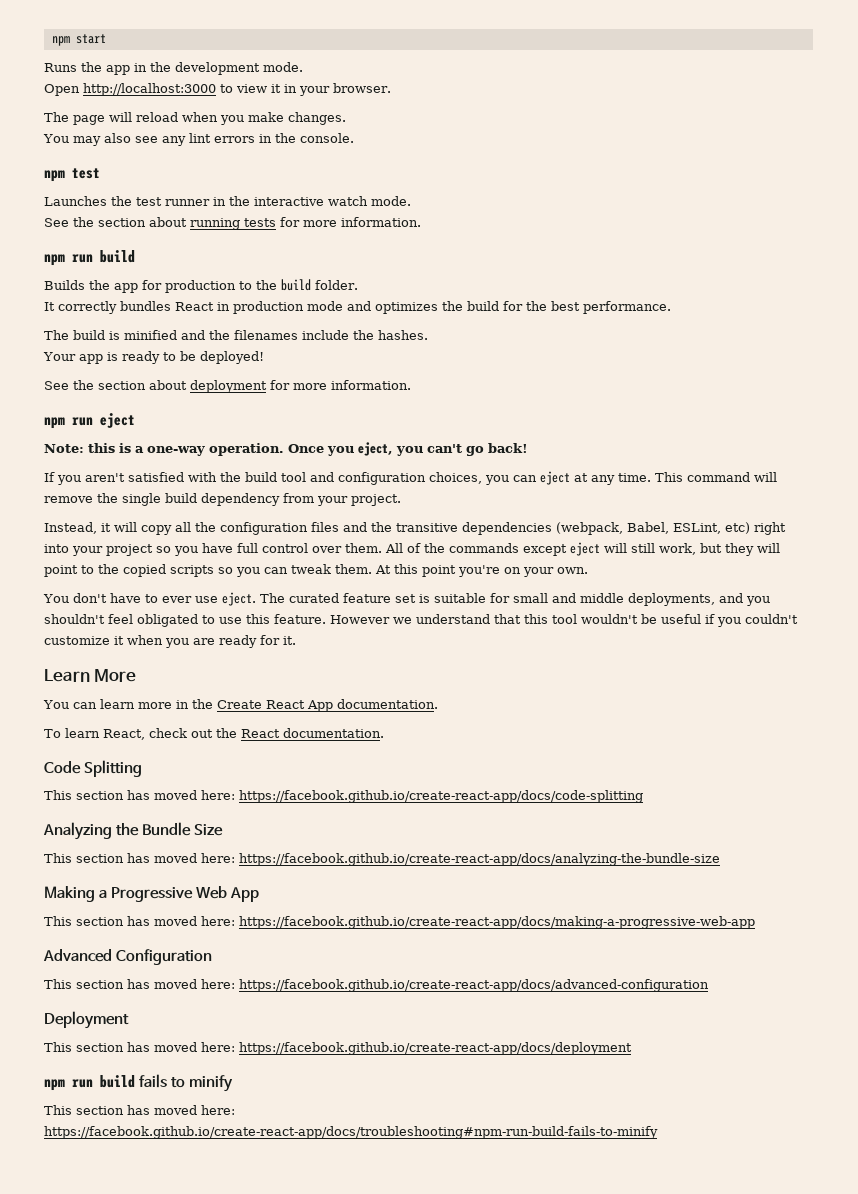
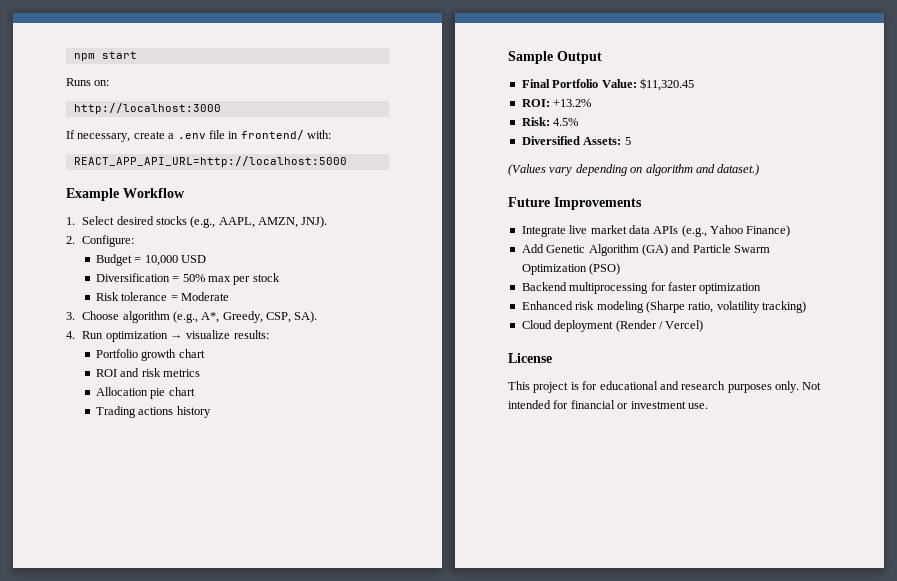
- Runs the app in the development mode.
- Open http://localhost:3000 to view it in your browser.
- The page will reload when you make changes.
- You may also see any lint errors in the console.
- npm test
- Launches the test runner in the interactive watch mode.
- See the section about running tests for more information.
- npm run build
- Builds the app for production to the build folder.
- It correctly bundles React in production mode and optimizes the build for the best performance.
- The build is minified and the filenames include the hashes.
- Your app is ready to be deployed!
- See the section about deployment for more information.
- npm run eject
- Note: this is a one-way operation. Once you eject, you can't go back!
- If you aren't satisfied with the build tool and configuration choices, you can eject at any time. This command will remove the single build dependency from your project.
- Instead, it will copy all the configuration files and the transitive dependencies (webpack, Babel, ESLint, etc) right into your project so you have full control over them. All of the commands except eject will still work, but they will point to the copied scripts so you can tweak them. At this point you're on your own.
- You don't have to ever use eject. The curated feature set is suitable for small and middle deployments, and you shouldn't feel obligated to use this feature. However we understand that this tool wouldn't be useful if you couldn't customize it when you are ready for it.
- Learn More
- You can learn more in the Create React App documentation.
- To learn React, check out the React documentation.
- Code Splitting
- This section has moved here: https://facebook.github.io/create-react-app/docs/code-splitting
- Analyzing the Bundle Size
- This section has moved here: https://facebook.github.io/create-react-app/docs/analyzing-the-bundle-size
- Making a Progressive Web App
- This section has moved here: https://facebook.github.io/create-react-app/docs/making-a-progressive-web-app
- Advanced Configuration
- This section has moved here: https://facebook.github.io/create-react-app/docs/advanced-configuration
- Deployment
- This section has moved here: https://facebook.github.io/create-react-app/docs/deployment
- npm run build fails to minify
- This section has moved here: https://facebook.github.io/create-react-app/docs/troubleshooting#npm-run-build-fails-to-minify
+ Runs on:
+ http://localhost:3000
+ If necessary, create a .env file in frontend/ with:
+ REACT_APP_API_URL=http://localhost:5000
+ Example Workflow
+ 1. Select desired stocks (e.g., AAPL, AMZN, JNJ).
+ 2. Configure:
+ Budget = 10,000 USD
+ Diversification = 50% max per stock
+ Risk tolerance = Moderate
+ 3. Choose algorithm (e.g., A*, Greedy, CSP, SA).
+ 4. Run optimization → visualize results:
+ Portfolio growth chart
+ ROI and risk metrics
+ Allocation pie chart
+ Trading actions history
+ Sample Output
+ Final Portfolio Value: $11,320.45
+ ROI: +13.2%
+ Risk: 4.5%
+ Diversified Assets: 5
+ (Values vary depending on algorithm and dataset.)
+ Future Improvements
+ Integrate live market data APIs (e.g., Yahoo Finance)
+ Add Genetic Algorithm (GA) and Particle Swarm Optimization (PSO)
+ Backend multiprocessing for faster optimization
+ Enhanced risk modeling (Sharpe ratio, volatility tracking)
+ Cloud deployment (Render / Vercel)
+ License
+ This project is for educational and research purposes only. Not intended for financial or investment use.

